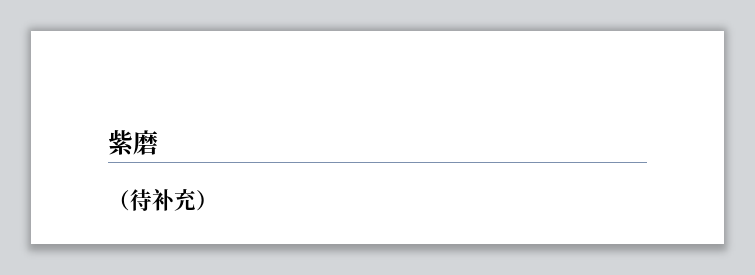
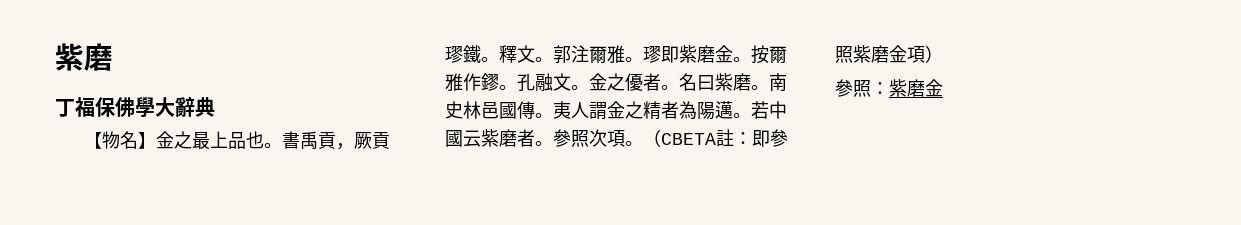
- （待补充）
+ 丁福保佛學大辭典
+ 【物名】金之最上品也。書禹貢，厥貢璆鐵。釋文。郭注爾雅。璆即紫磨金。按爾雅作鏐。孔融文。金之優者。名曰紫磨。南史林邑國傳。夷人謂金之精者為陽邁。若中國云紫磨者。參照次項。（CBETA註：即參照紫磨金項）
+ 參照：紫磨金

